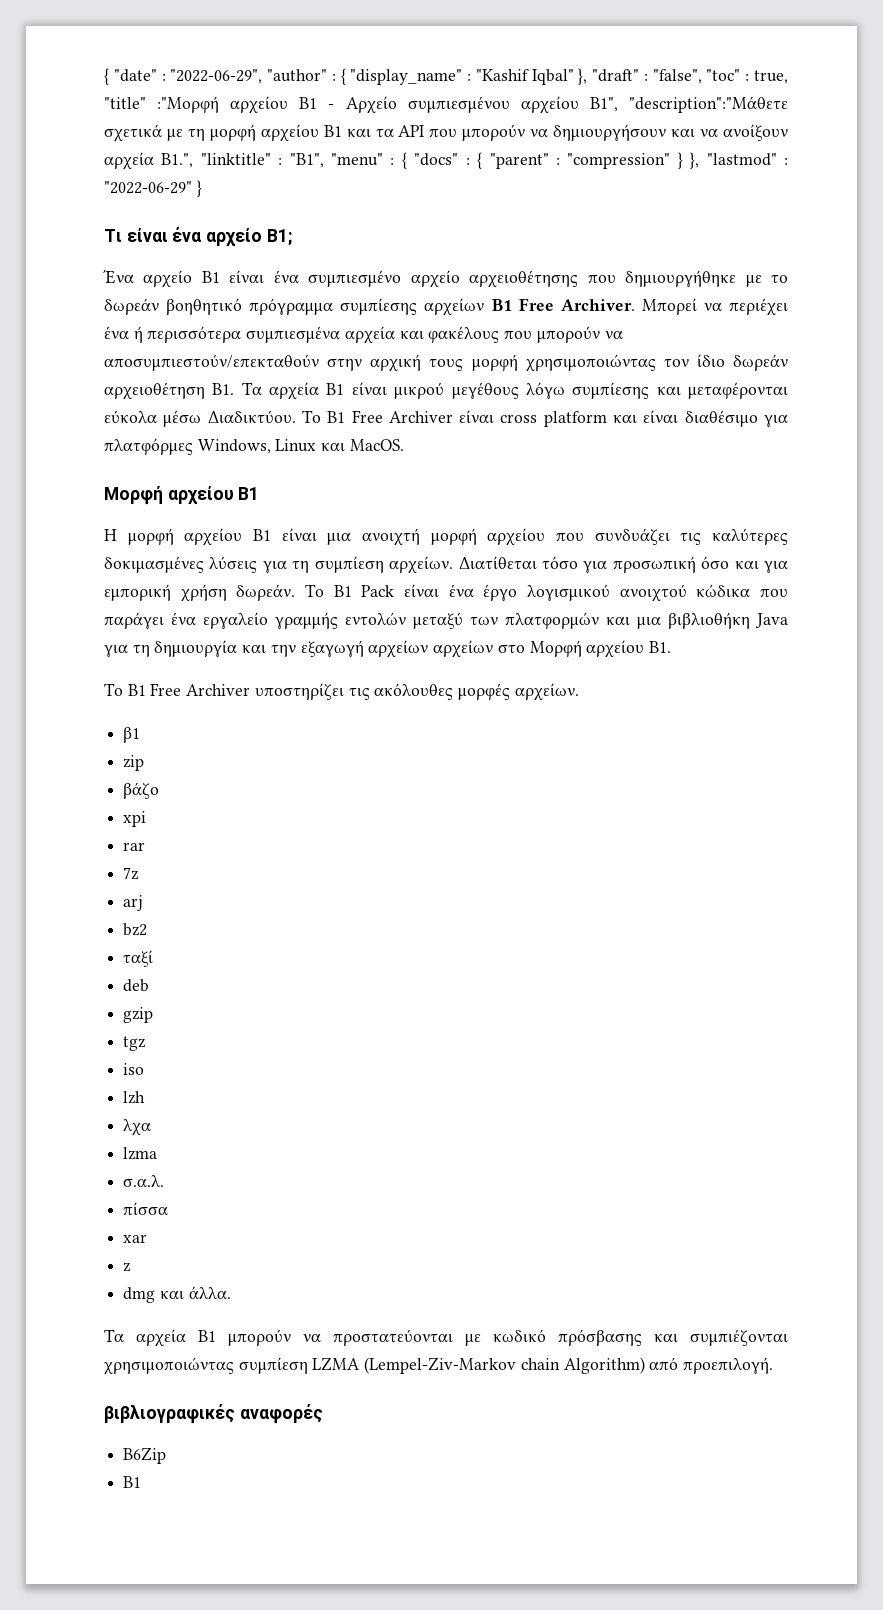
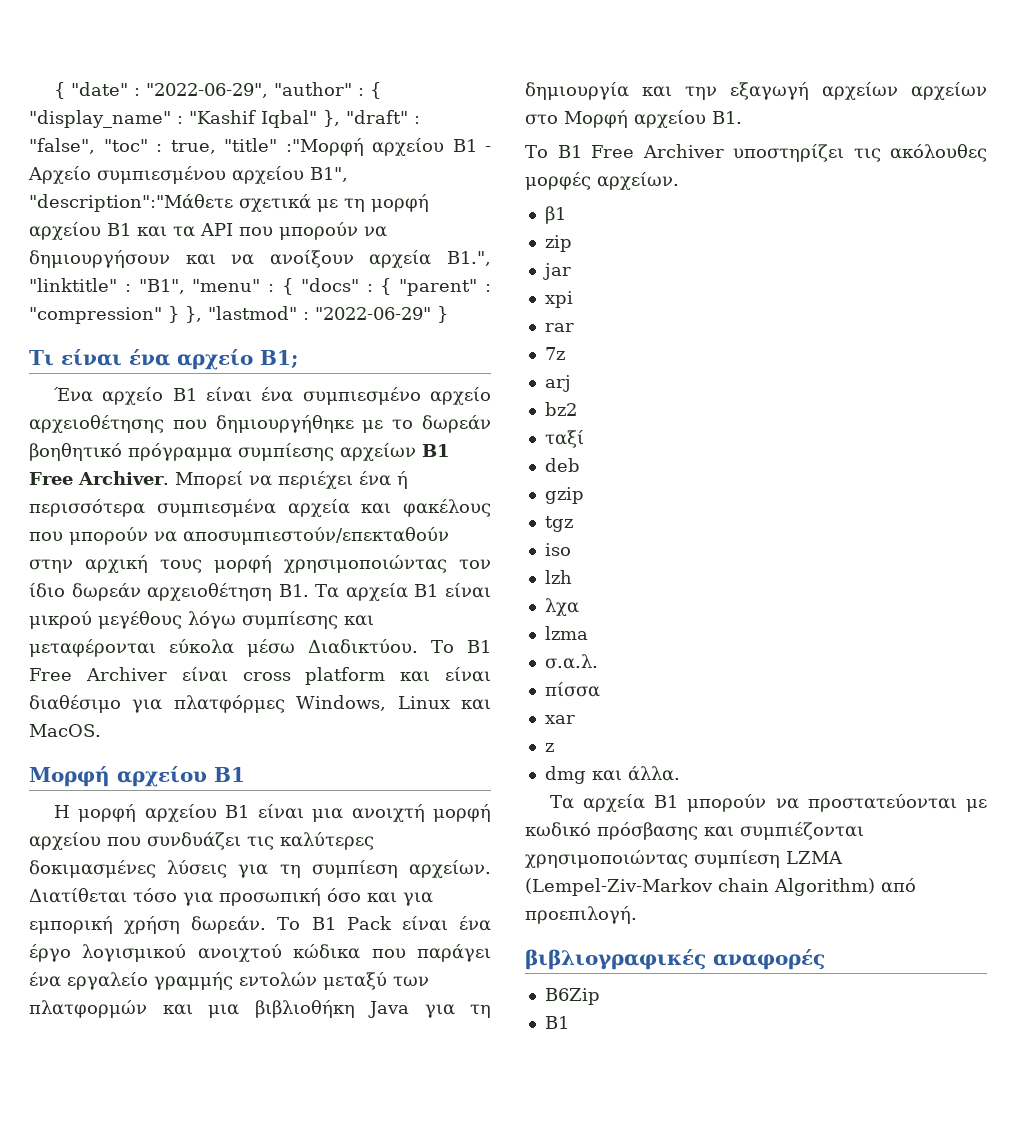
- βάζο
+ jar

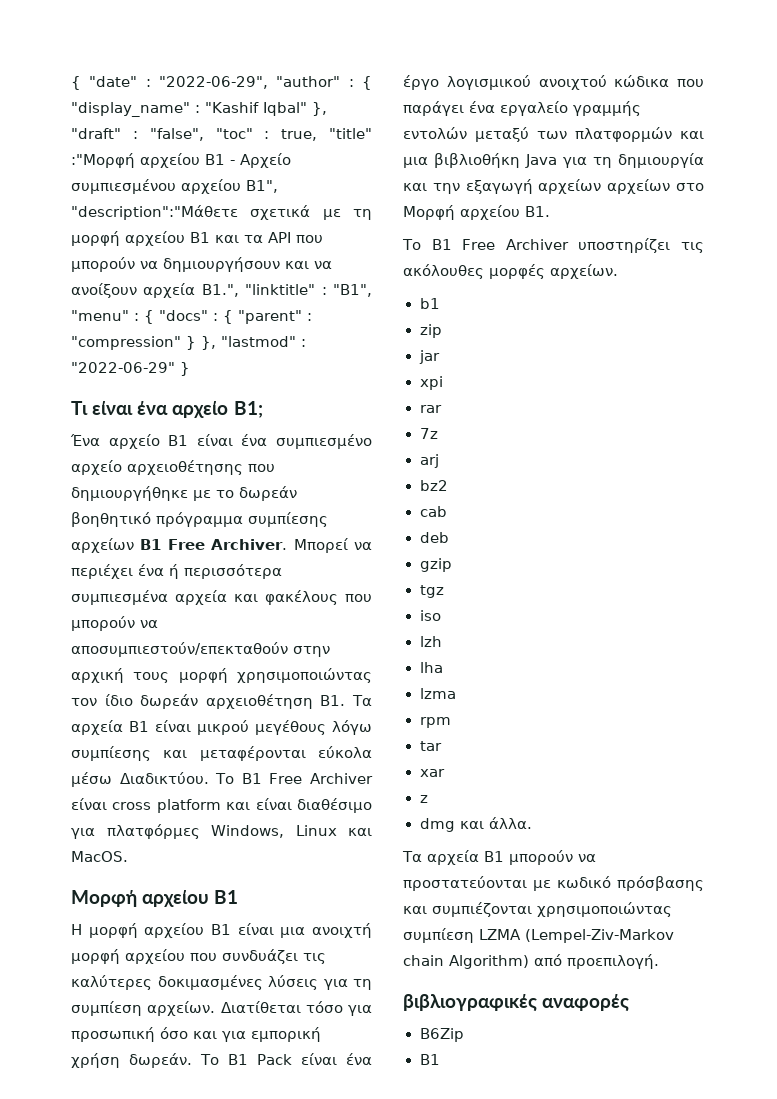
- β1
+ b1
- ταξί
+ cab
- λχα
+ lha
- σ.α.λ.
- πίσσα
+ rpm
+ tar

